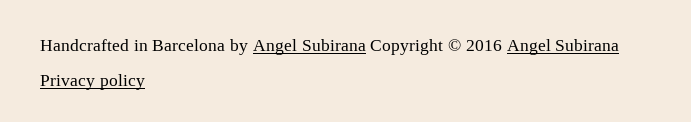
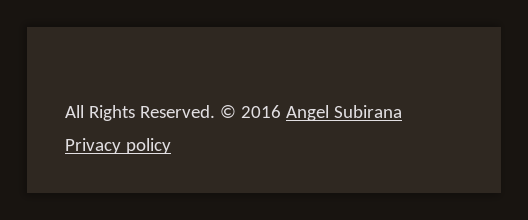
- Handcrafted in Barcelona by Angel Subirana Copyright © 2016 Angel Subirana
+ All Rights Reserved. © 2016 Angel Subirana

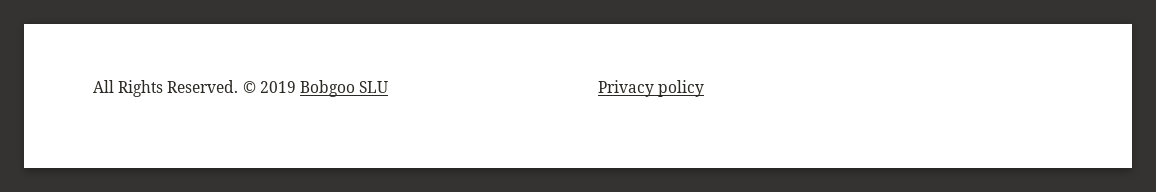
- © 2016 Angel Subirana
+ © 2019 Bobgoo SLU

